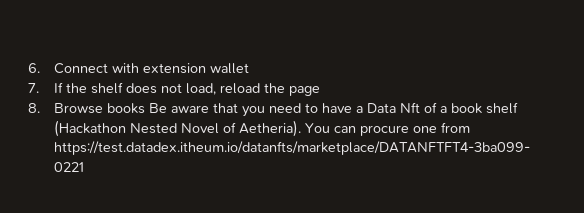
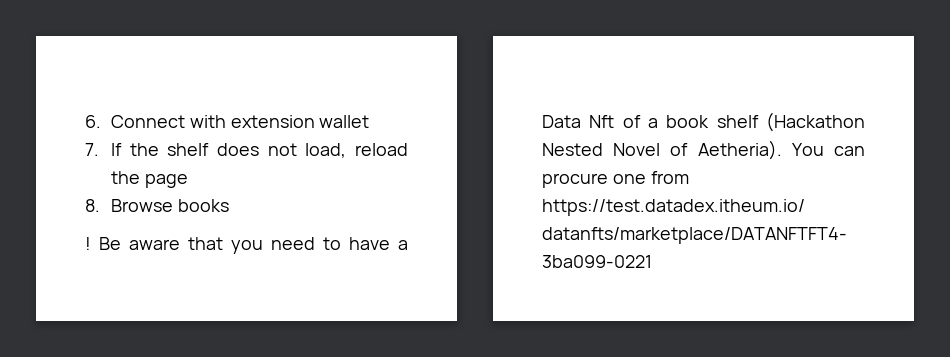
- 8. Browse books Be aware that you need to have a Data Nft of a book shelf (Hackathon Nested Novel of Aetheria).
+ 8. Browse books
+ ! Be aware that you need to have a Data Nft of a book shelf (Hackathon Nested Novel of Aetheria).

